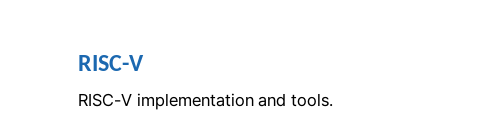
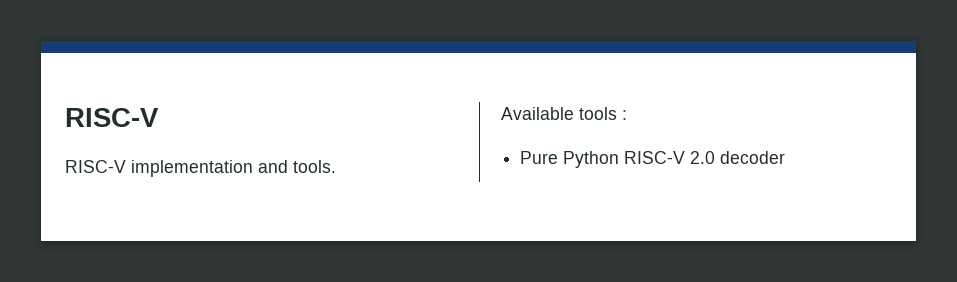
+ Available tools :
+ Pure Python RISC-V 2.0 decoder

